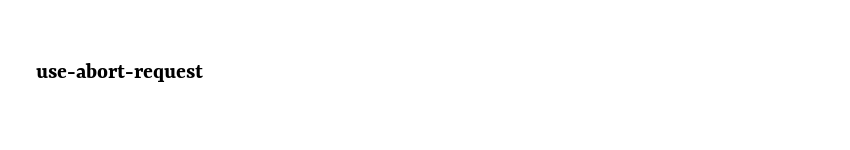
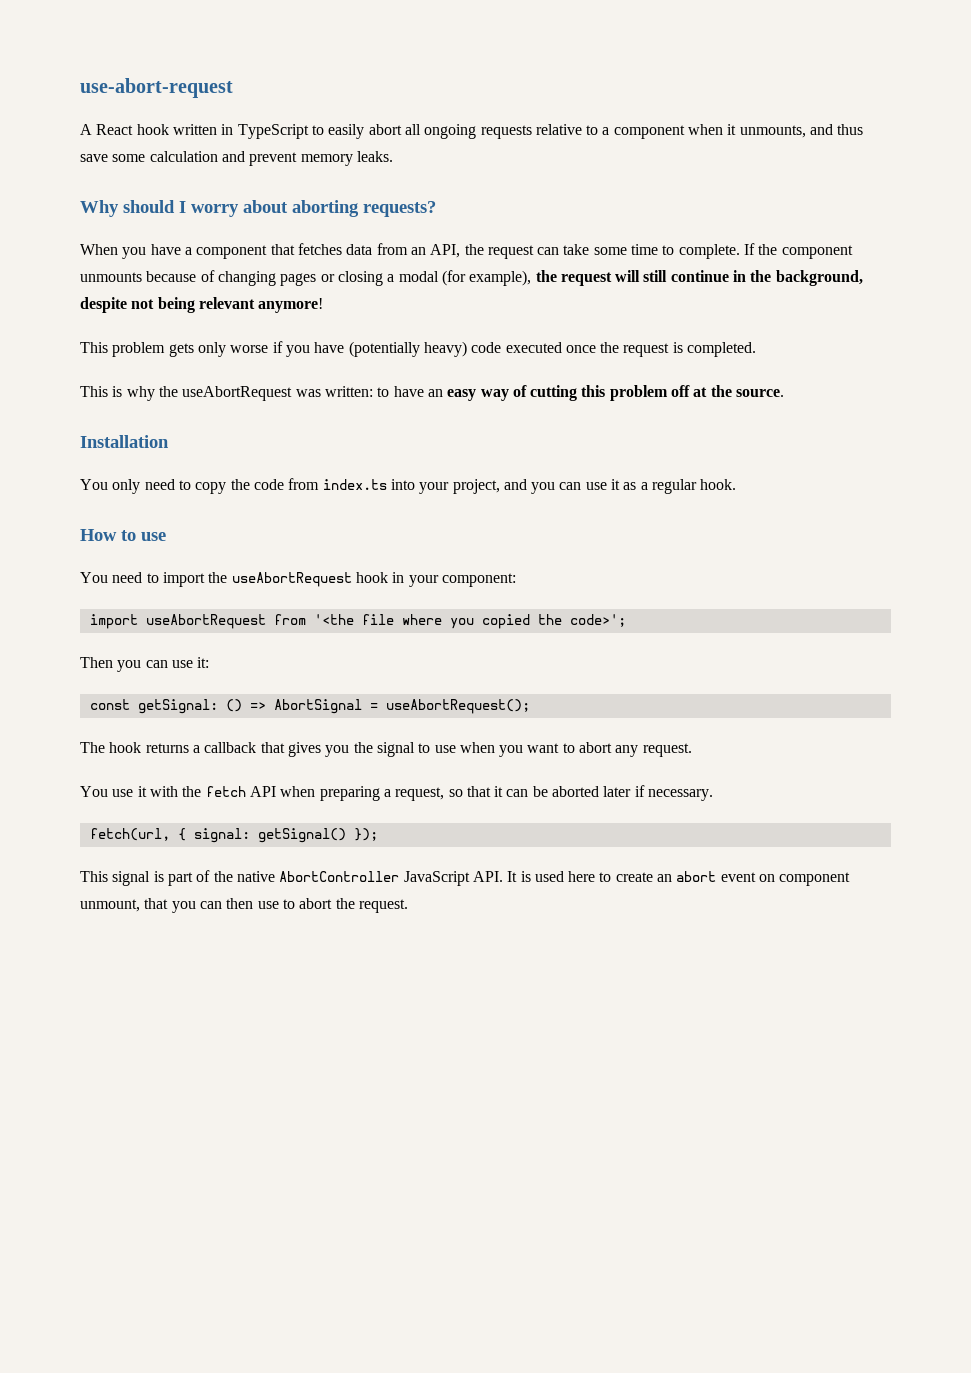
+ A React hook written in TypeScript to easily abort all ongoing requests relative to a component when it unmounts, and thus save some calculation and prevent memory leaks.
+ Why should I worry about aborting requests?
+ When you have a component that fetches data from an API, the request can take some time to complete. If the component unmounts because of changing pages or closing a modal (for example), the request will still continue in the background, despite not being relevant anymore!
+ This problem gets only worse if you have (potentially heavy) code executed once the request is completed.
+ This is why the useAbortRequest was written: to have an easy way of cutting this problem off at the source.
+ Installation
+ You only need to copy the code from index.ts into your project, and you can use it as a regular hook.
+ How to use
+ You need to import the useAbortRequest hook in your component:
+ import useAbortRequest from '<the file where you copied the code>';
+ Then you can use it:
+ const getSignal: () => AbortSignal = useAbortRequest();
+ The hook returns a callback that gives you the signal to use when you want to abort any request.
+ You use it with the fetch API when preparing a request, so that it can be aborted later if necessary.
+ fetch(url, { signal: getSignal() });
+ This signal is part of the native AbortController JavaScript API. It is used here to create an abort event on component unmount, that you can then use to abort the request.

